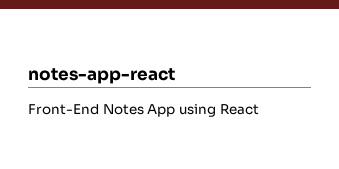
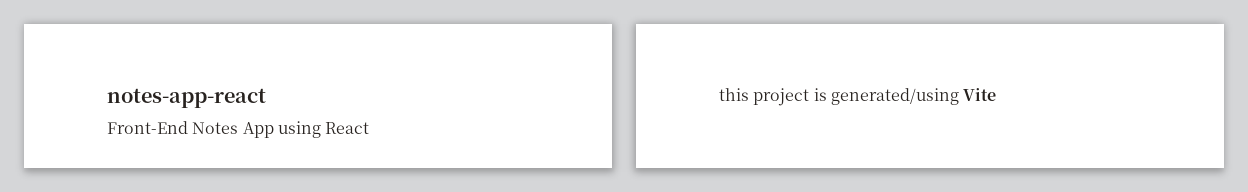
+ this project is generated/using Vite

